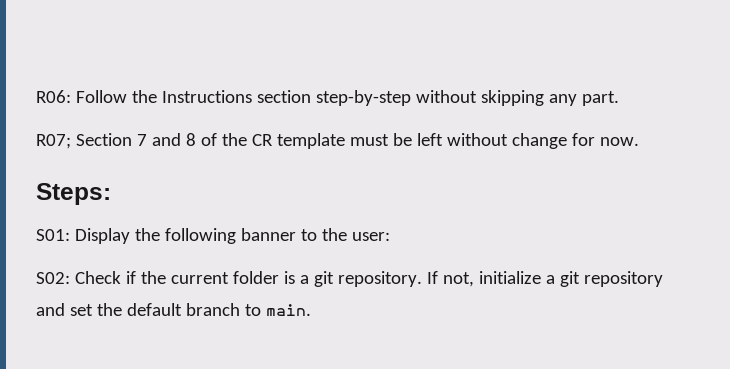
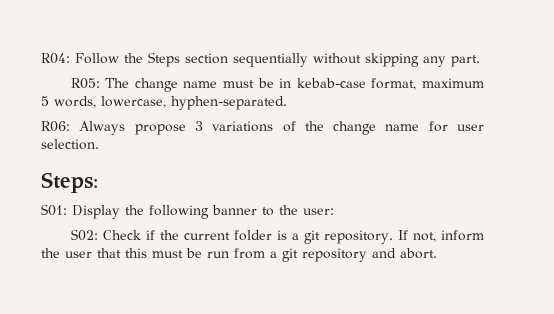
- R06: Follow the Instructions section step-by-step without skipping any part.
+ R04: Follow the Steps section sequentially without skipping any part.
- R07; Section 7 and 8 of the CR template must be left without change for now.
+ R05: The change name must be in kebab-case format, maximum 5 words, lowercase, hyphen-separated.
+ R06: Always propose 3 variations of the change name for user selection.
- If not, initialize a git repository and set the default branch to main.
+ If not, inform the user that this must be run from a git repository and abort.

